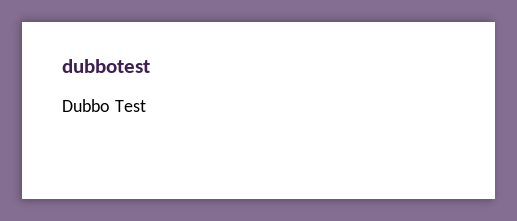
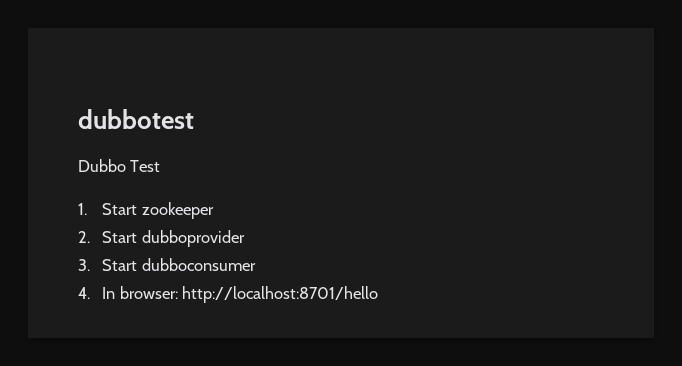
+ 1. Start zookeeper
+ 2. Start dubboprovider
+ 3. Start dubboconsumer
+ 4. In browser: http://localhost:8701/hello

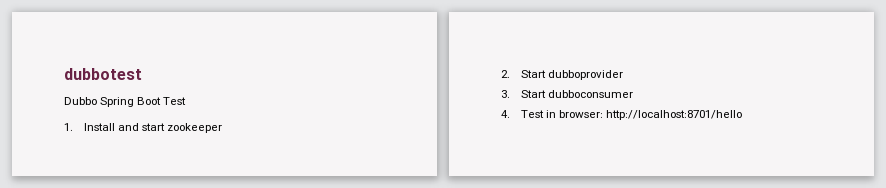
- Dubbo Test
+ Dubbo Spring Boot Test
- 1. Start zookeeper
+ 1. Install and start zookeeper
- 4. In browser: http://localhost:8701/hello
+ 4. Test in browser: http://localhost:8701/hello

